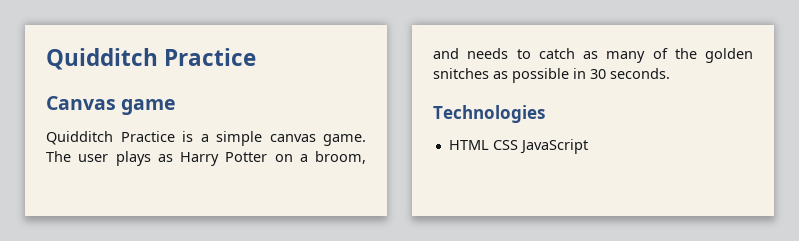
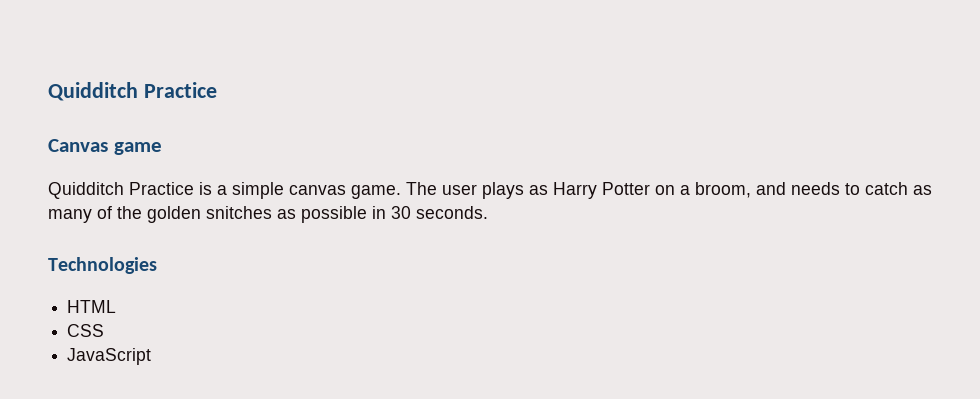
- HTML CSS JavaScript
+ HTML
+ CSS
+ JavaScript

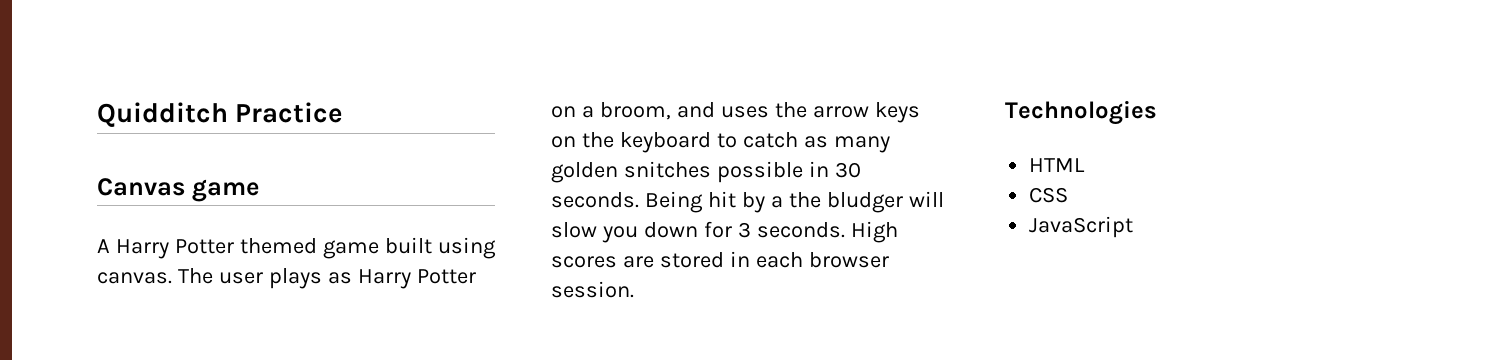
- Quidditch Practice is a simple canvas game.
+ A Harry Potter themed game built using canvas.
- The user plays as Harry Potter on a broom, and needs to catch as many of the golden snitches as possible in 30 seconds.
+ The user plays as Harry Potter on a broom, and uses the arrow keys on the keyboard to catch as many golden snitches possible in 30 seconds. Being hit by a the bludger will slow you down for 3 seconds. High scores are stored in each browser session.

